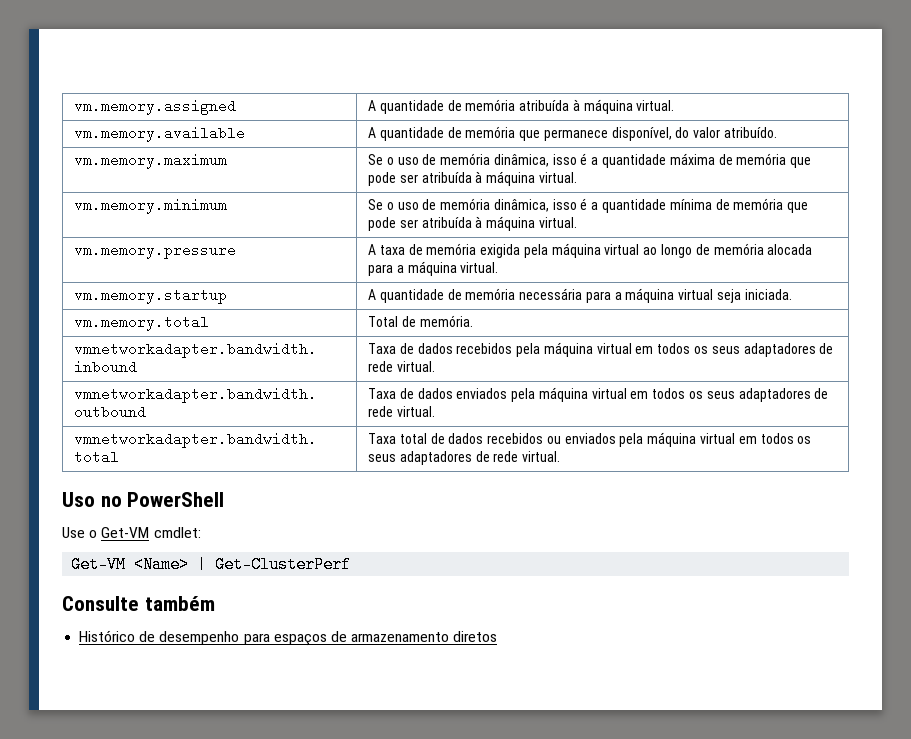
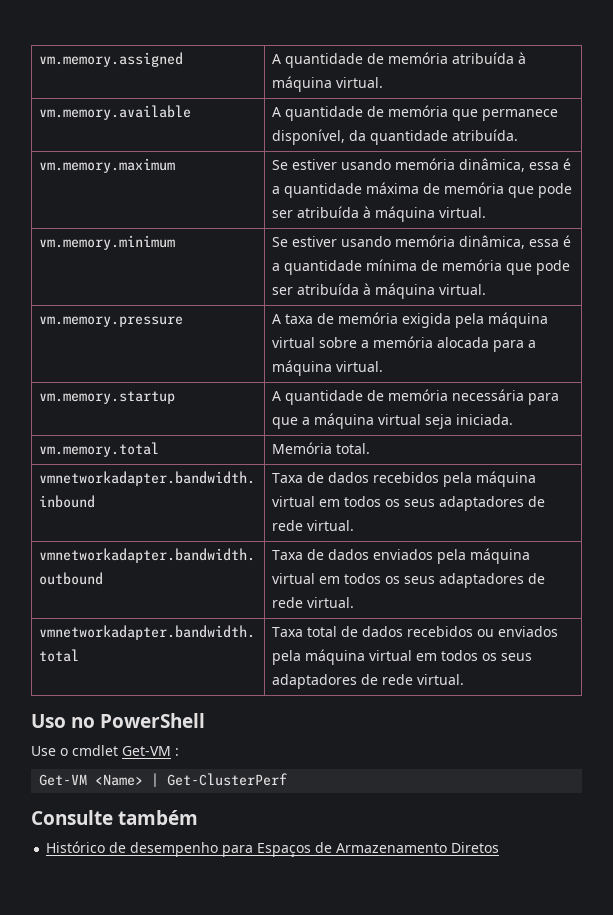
- vm.memory.available | A quantidade de memória que permanece disponível, do valor atribuído.
+ vm.memory.available | A quantidade de memória que permanece disponível, da quantidade atribuída.
- vm.memory.maximum | Se o uso de memória dinâmica, isso é a quantidade máxima de memória que pode ser atribuída à máquina virtual.
+ vm.memory.maximum | Se estiver usando memória dinâmica, essa é a quantidade máxima de memória que pode ser atribuída à máquina virtual.
- vm.memory.minimum | Se o uso de memória dinâmica, isso é a quantidade mínima de memória que pode ser atribuída à máquina virtual.
+ vm.memory.minimum | Se estiver usando memória dinâmica, essa é a quantidade mínima de memória que pode ser atribuída à máquina virtual.
- vm.memory.pressure | A taxa de memória exigida pela máquina virtual ao longo de memória alocada para a máquina virtual.
+ vm.memory.pressure | A taxa de memória exigida pela máquina virtual sobre a memória alocada para a máquina virtual.
- vm.memory.startup | A quantidade de memória necessária para a máquina virtual seja iniciada.
+ vm.memory.startup | A quantidade de memória necessária para que a máquina virtual seja iniciada.
- vm.memory.total | Total de memória.
+ vm.memory.total | Memória total.
- Use o Get-VM cmdlet:
+ Use o cmdlet Get-VM :
- Histórico de desempenho para espaços de armazenamento diretos
+ Histórico de desempenho para Espaços de Armazenamento Diretos

